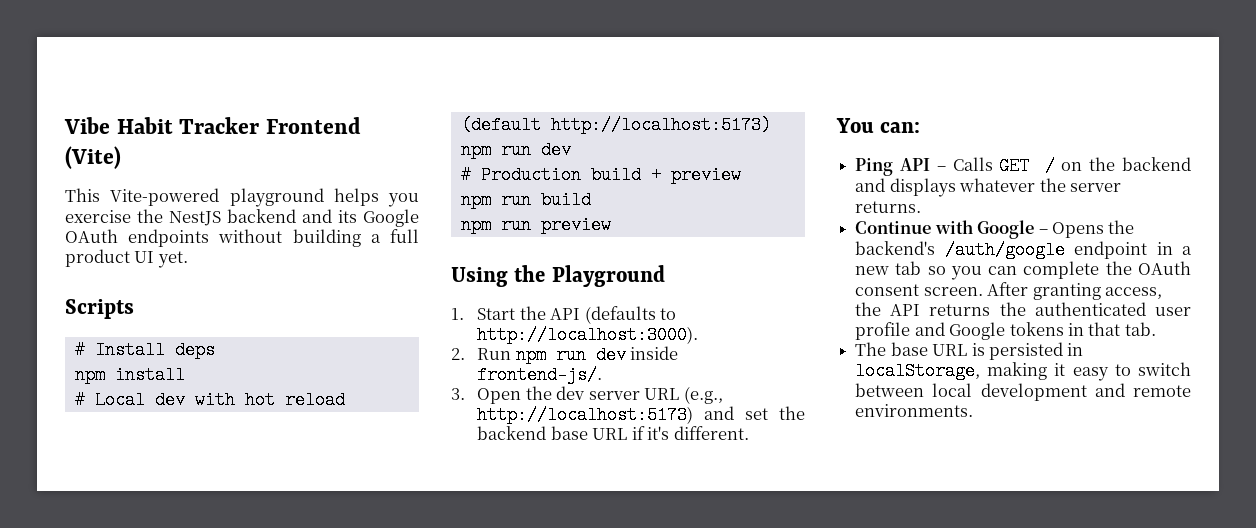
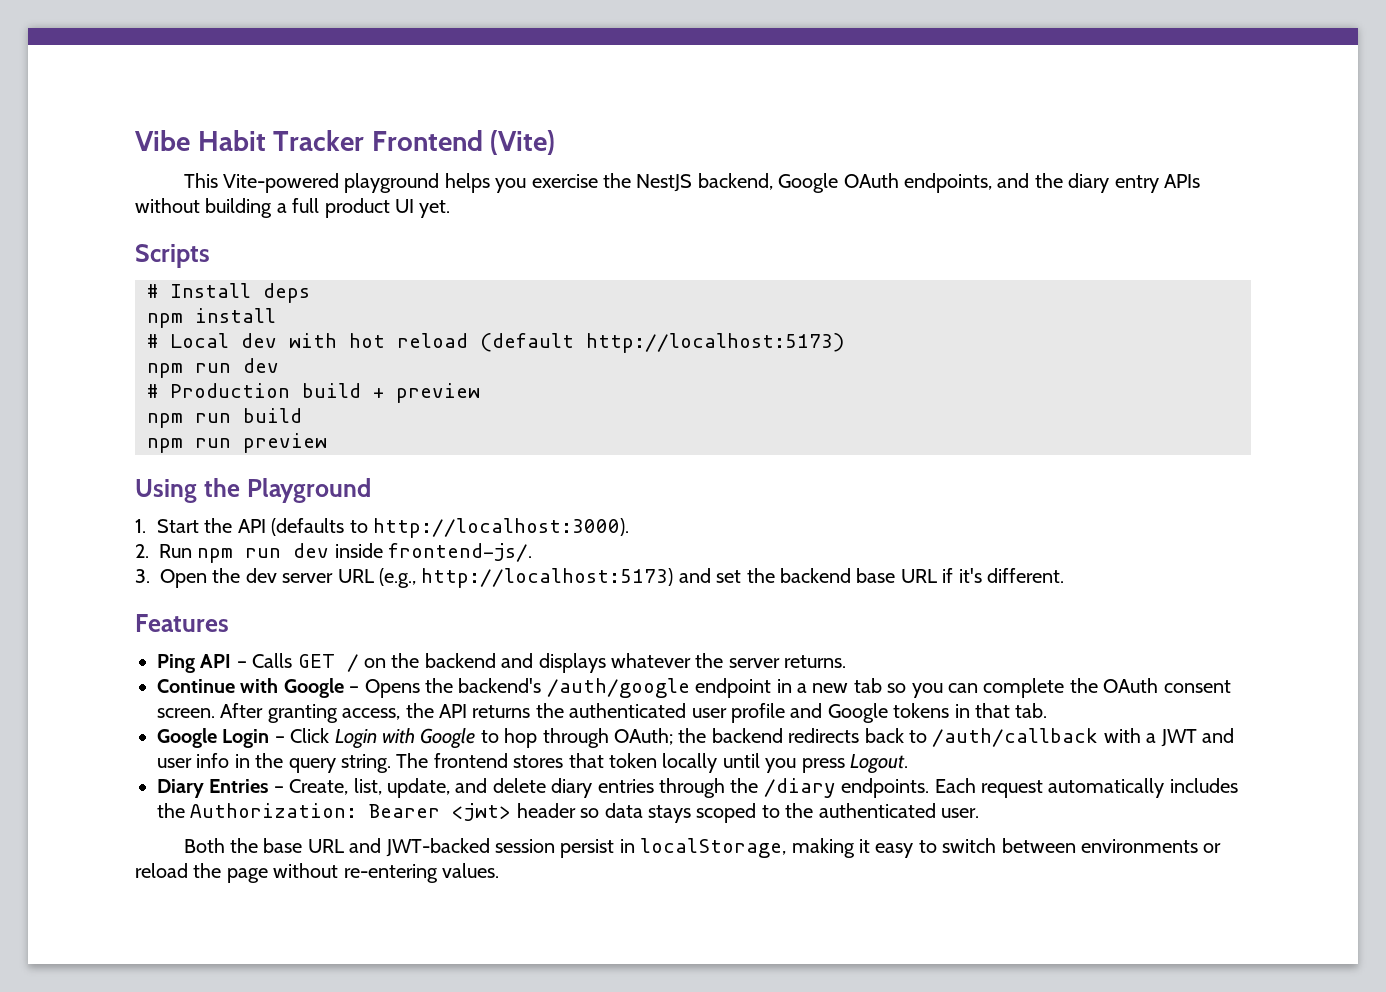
- This Vite-powered playground helps you exercise the NestJS backend and its Google OAuth endpoints without building a full product UI yet.
+ This Vite-powered playground helps you exercise the NestJS backend, Google OAuth endpoints, and the diary entry APIs without building a full product UI yet.
- You can:
+ Features
- The base URL is persisted in localStorage, making it easy to switch between local development and remote environments.
+ Google Login – Click Login with Google to hop through OAuth; the backend redirects back to /auth/callback with a JWT and user info in the query string. The frontend stores that token locally until you press Logout.
+ Diary Entries – Create, list, update, and delete diary entries through the /diary endpoints. Each request automatically includes the Authorization: Bearer <jwt> header so data stays scoped to the authenticated user.
+ Both the base URL and JWT-backed session persist in localStorage, making it easy to switch between environments or reload the page without re-entering values.

